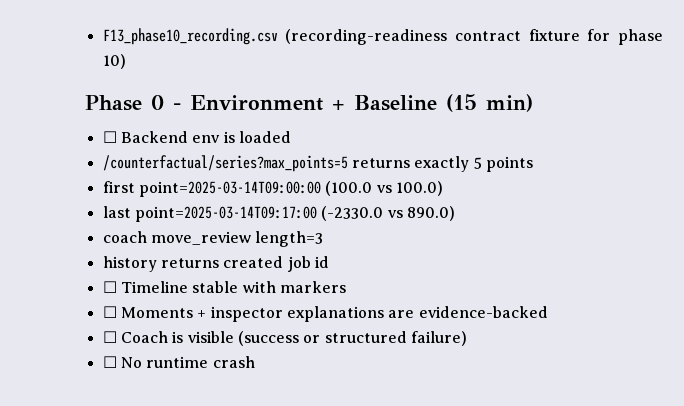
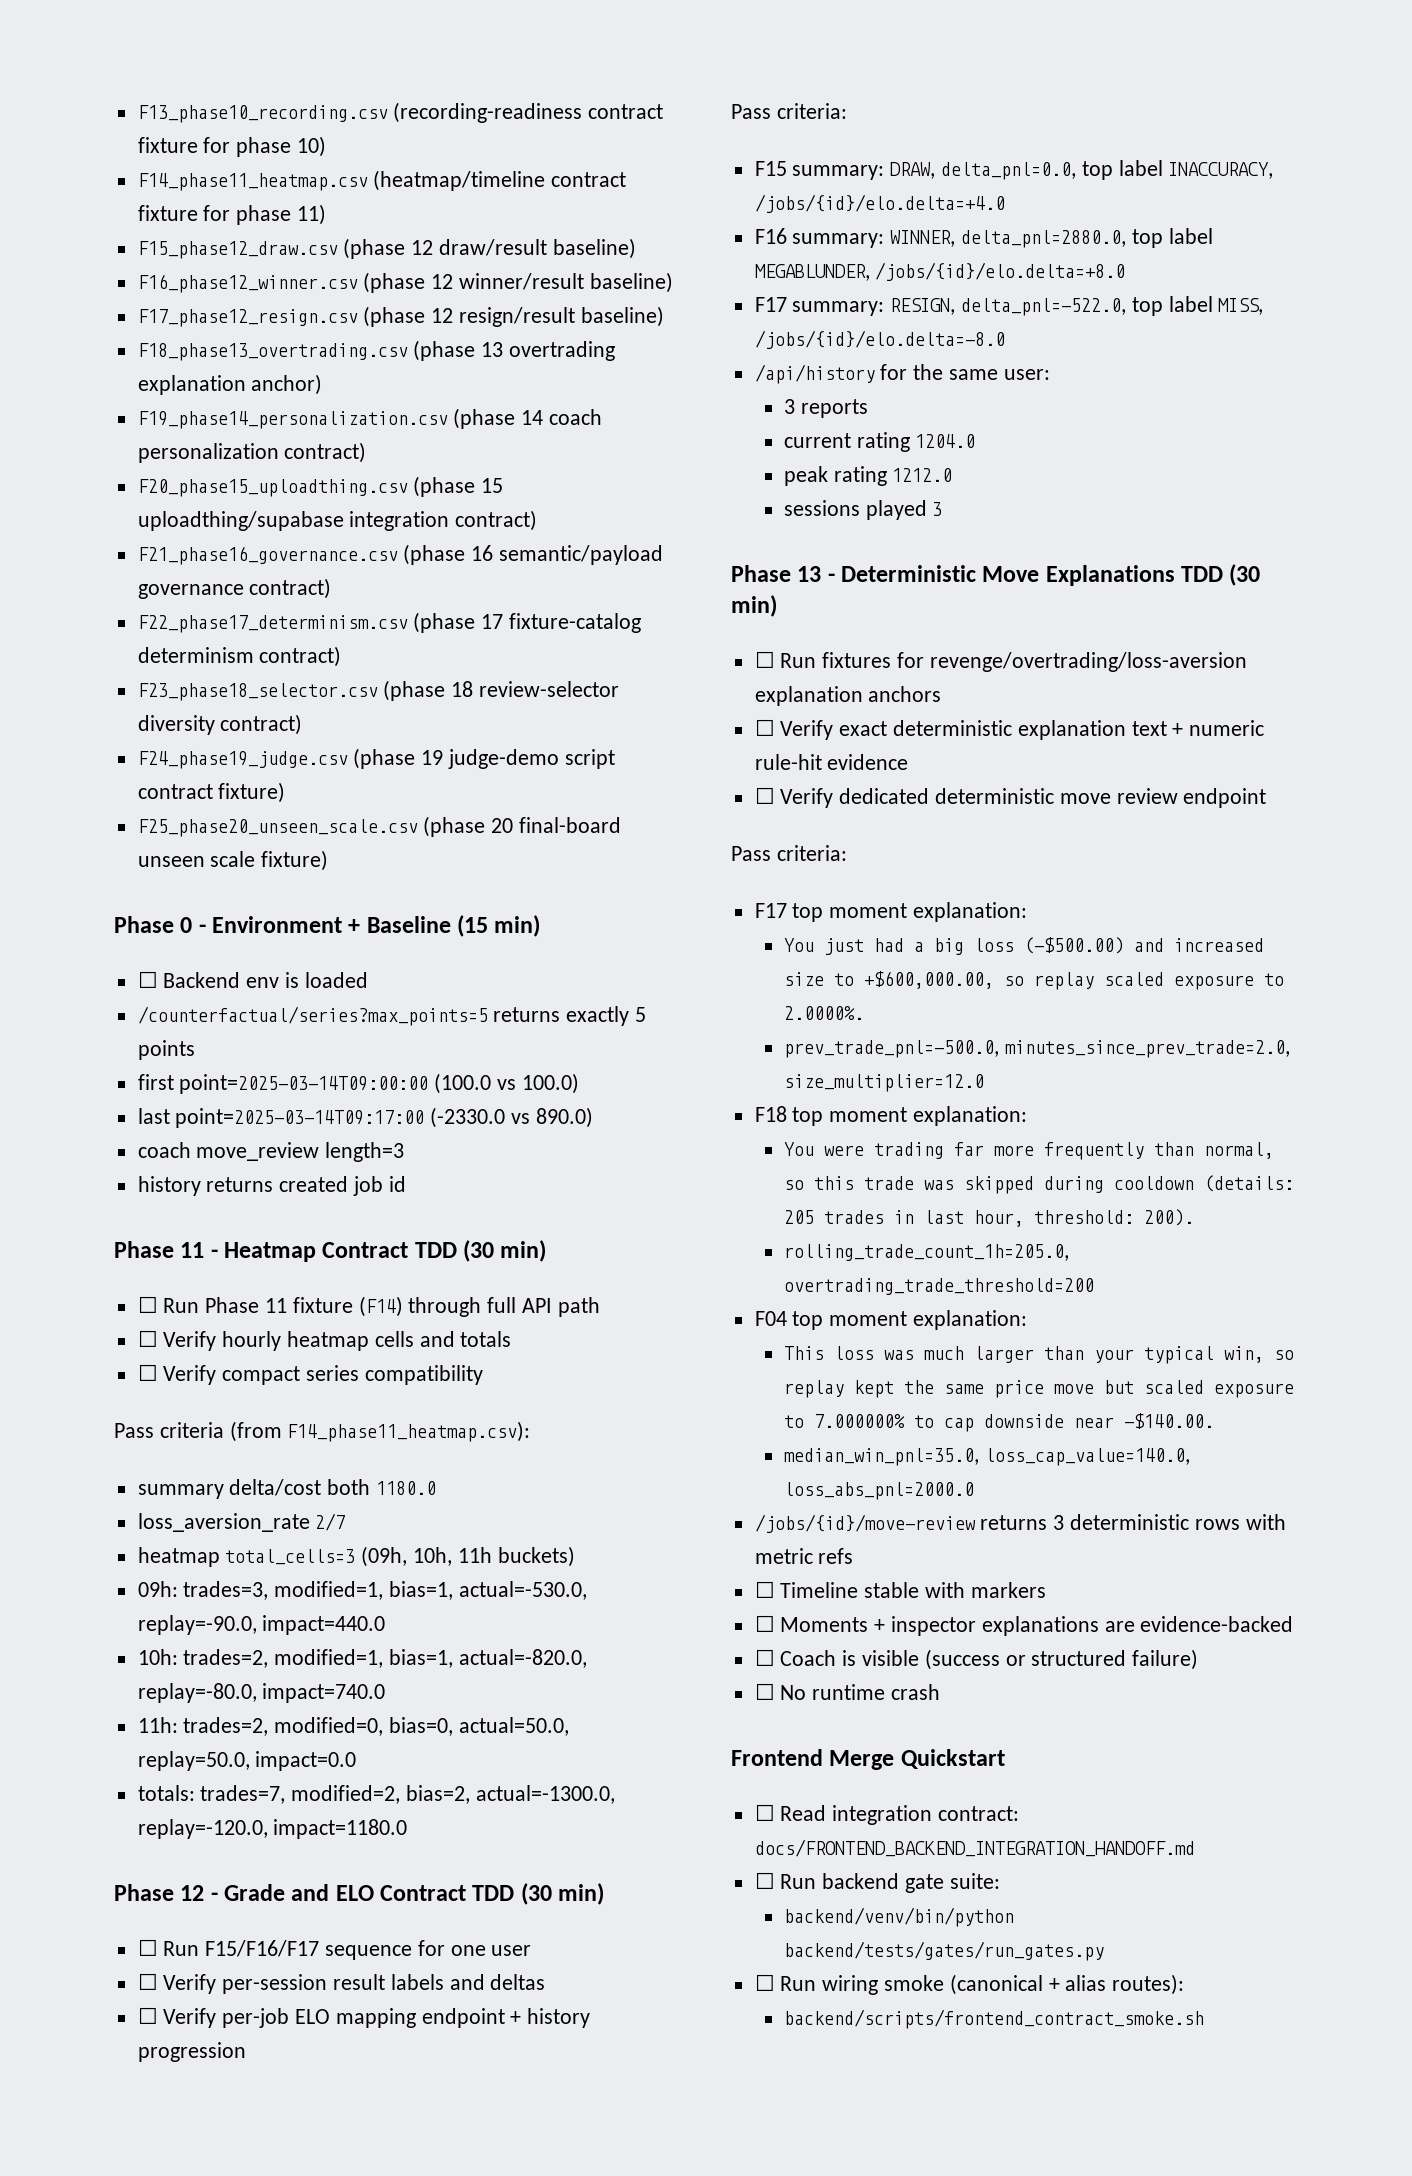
+ F14_phase11_heatmap.csv (heatmap/timeline contract fixture for phase 11)
+ F15_phase12_draw.csv (phase 12 draw/result baseline)
+ F16_phase12_winner.csv (phase 12 winner/result baseline)
+ F17_phase12_resign.csv (phase 12 resign/result baseline)
+ F18_phase13_overtrading.csv (phase 13 overtrading explanation anchor)
+ F19_phase14_personalization.csv (phase 14 coach personalization contract)
+ F20_phase15_uploadthing.csv (phase 15 uploadthing/supabase integration contract)
+ F21_phase16_governance.csv (phase 16 semantic/payload governance contract)
+ F22_phase17_determinism.csv (phase 17 fixture-catalog determinism contract)
+ F23_phase18_selector.csv (phase 18 review-selector diversity contract)
+ F24_phase19_judge.csv (phase 19 judge-demo script contract fixture)
+ F25_phase20_unseen_scale.csv (phase 20 final-board unseen scale fixture)
+ Phase 11 - Heatmap Contract TDD (30 min)
+ ☐ Run Phase 11 fixture (F14) through full API path
+ ☐ Verify hourly heatmap cells and totals
+ ☐ Verify compact series compatibility
+ Pass criteria (from F14_phase11_heatmap.csv):
+ summary delta/cost both 1180.0
+ loss_aversion_rate 2/7
+ heatmap total_cells=3 (09h, 10h, 11h buckets)
+ 09h: trades=3, modified=1, bias=1, actual=-530.0, replay=-90.0, impact=440.0
+ 10h: trades=2, modified=1, bias=1, actual=-820.0, replay=-80.0, impact=740.0
+ 11h: trades=2, modified=0, bias=0, actual=50.0, replay=50.0, impact=0.0
+ totals: trades=7, modified=2, bias=2, actual=-1300.0, replay=-120.0, impact=1180.0
+ Phase 12 - Grade and ELO Contract TDD (30 min)
+ ☐ Run F15/F16/F17 sequence for one user
+ ☐ Verify per-session result labels and deltas
+ ☐ Verify per-job ELO mapping endpoint + history progression
+ Pass criteria:
+ F15 summary: DRAW, delta_pnl=0.0, top label INACCURACY, /jobs/{id}/elo.delta=+4.0
+ F16 summary: WINNER, delta_pnl=2880.0, top label MEGABLUNDER, /jobs/{id}/elo.delta=+8.0
+ F17 summary: RESIGN, delta_pnl=-522.0, top label MISS, /jobs/{id}/elo.delta=-8.0
+ /api/history for the same user:
+ 3 reports
+ current rating 1204.0
+ peak rating 1212.0
+ sessions played 3
+ Phase 13 - Deterministic Move Explanations TDD (30 min)
+ ☐ Run fixtures for revenge/overtrading/loss-aversion explanation anchors
+ ☐ Verify exact deterministic explanation text + numeric rule-hit evidence
+ ☐ Verify dedicated deterministic move review endpoint
+ Pass criteria:
+ F17 top moment explanation:
+ You just had a big loss (-$500.00) and increased size to +$600,000.00, so replay scaled exposure to 2.0000%.
+ prev_trade_pnl=-500.0, minutes_since_prev_trade=2.0, size_multiplier=12.0
+ F18 top moment explanation:
+ You were trading far more frequently than normal, so this trade was skipped during cooldown (details: 205 trades in last hour, threshold: 200).
+ rolling_trade_count_1h=205.0, overtrading_trade_threshold=200
+ F04 top moment explanation:
+ This loss was much larger than your typical win, so replay kept the same price move but scaled exposure to 7.000000% to cap downside near -$140.00.
+ median_win_pnl=35.0, loss_cap_value=140.0, loss_abs_pnl=2000.0
+ /jobs/{id}/move-review returns 3 deterministic rows with metric refs
+ Frontend Merge Quickstart
+ ☐ Read integration contract: docs/FRONTEND_BACKEND_INTEGRATION_HANDOFF.md
+ ☐ Run backend gate suite:
+ backend/venv/bin/python backend/tests/gates/run_gates.py
+ ☐ Run wiring smoke (canonical + alias routes):
+ backend/scripts/frontend_contract_smoke.sh

